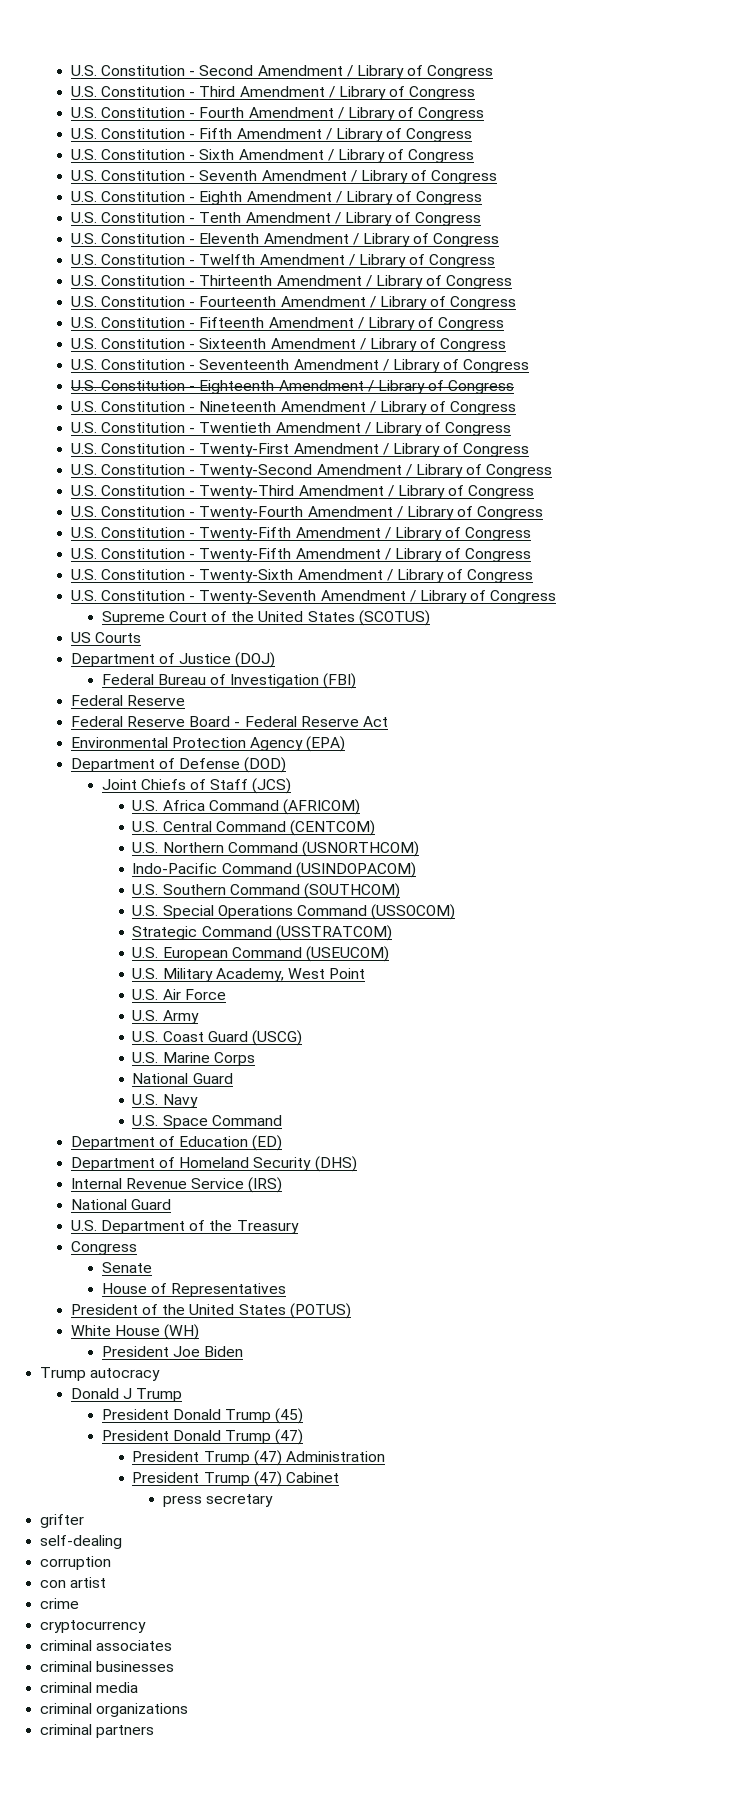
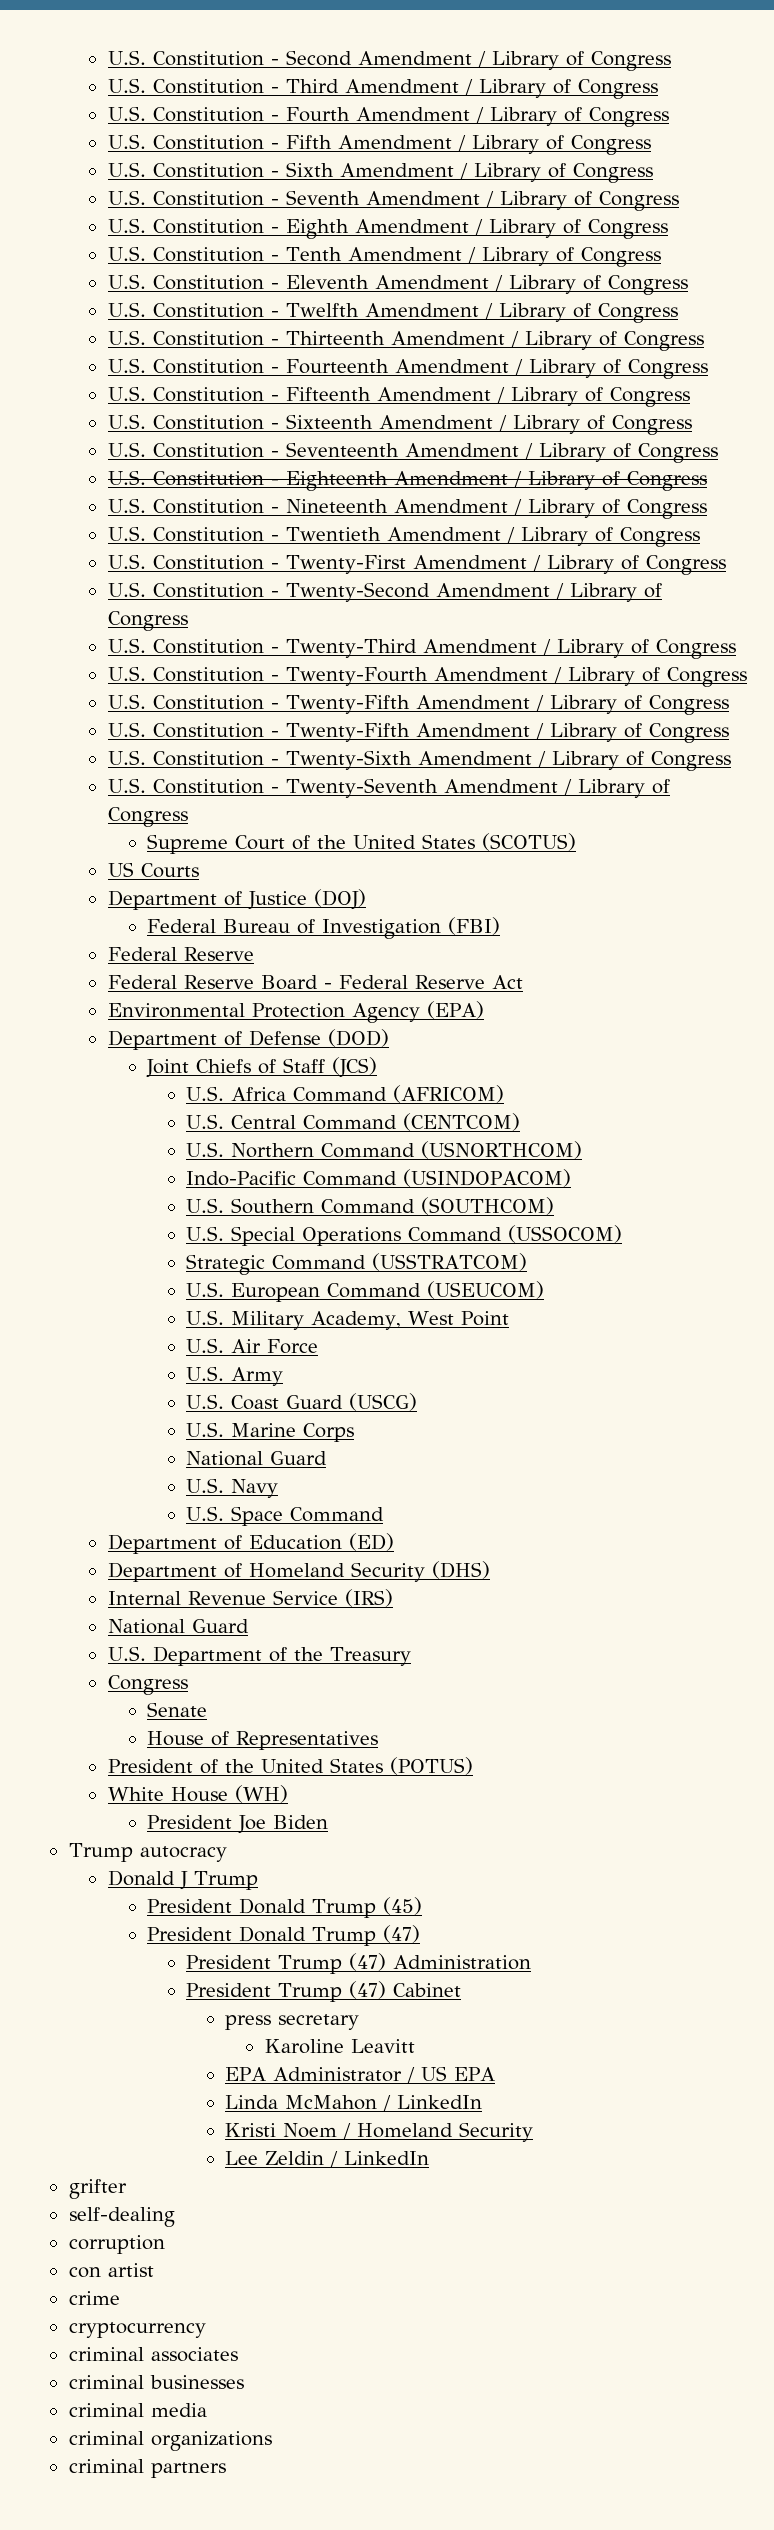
+ Karoline Leavitt
+ EPA Administrator / US EPA
+ Linda McMahon / LinkedIn
+ Kristi Noem / Homeland Security
+ Lee Zeldin / LinkedIn

